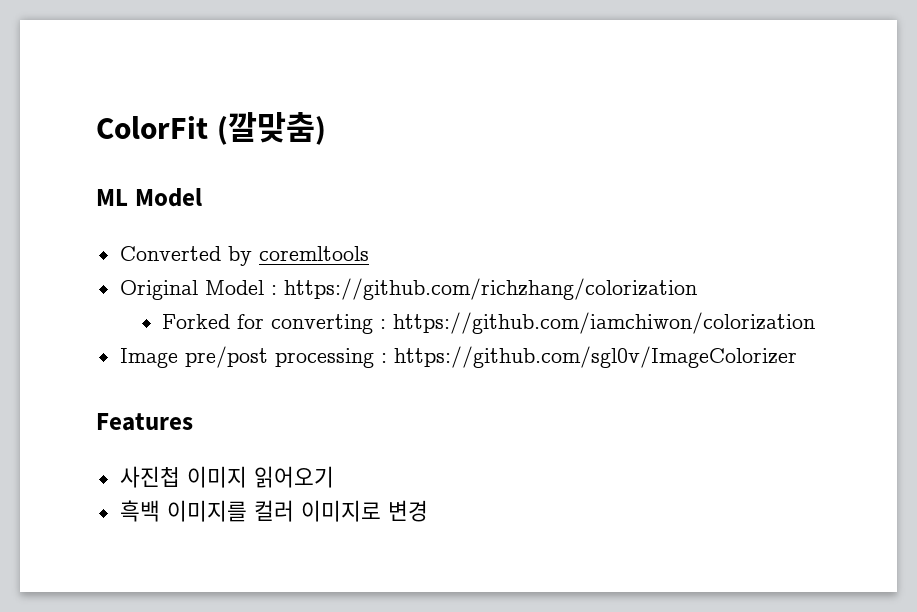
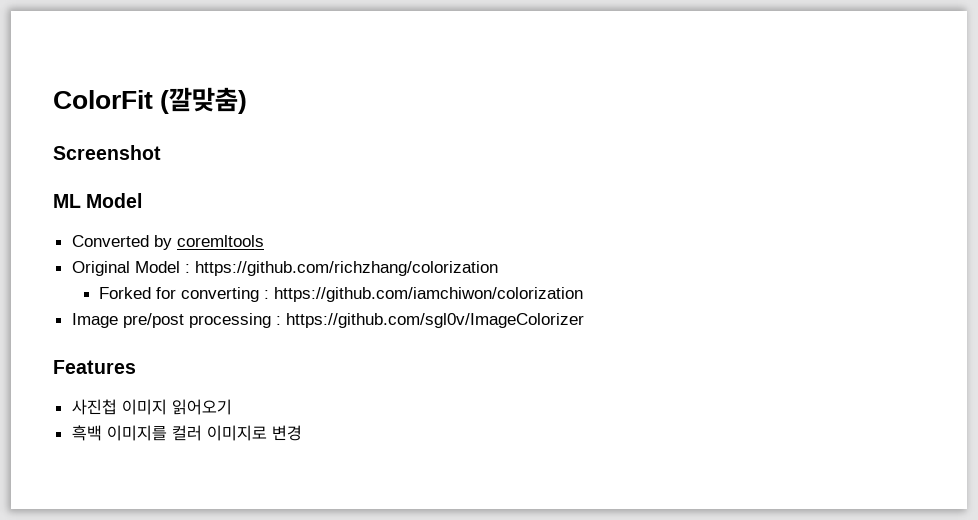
+ Screenshot

